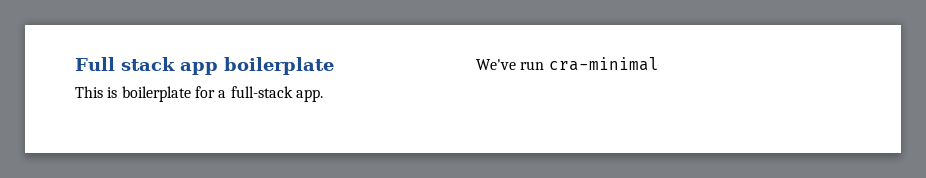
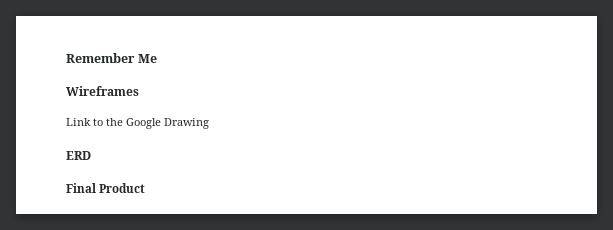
- Full stack app boilerplate
- This is boilerplate for a full-stack app.
- We've run cra-minimal
+ Remember Me
+ Wireframes
+ Link to the Google Drawing
+ ERD
+ Final Product

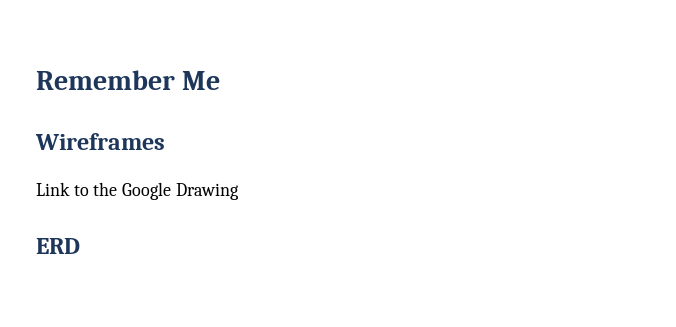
- Final Product

